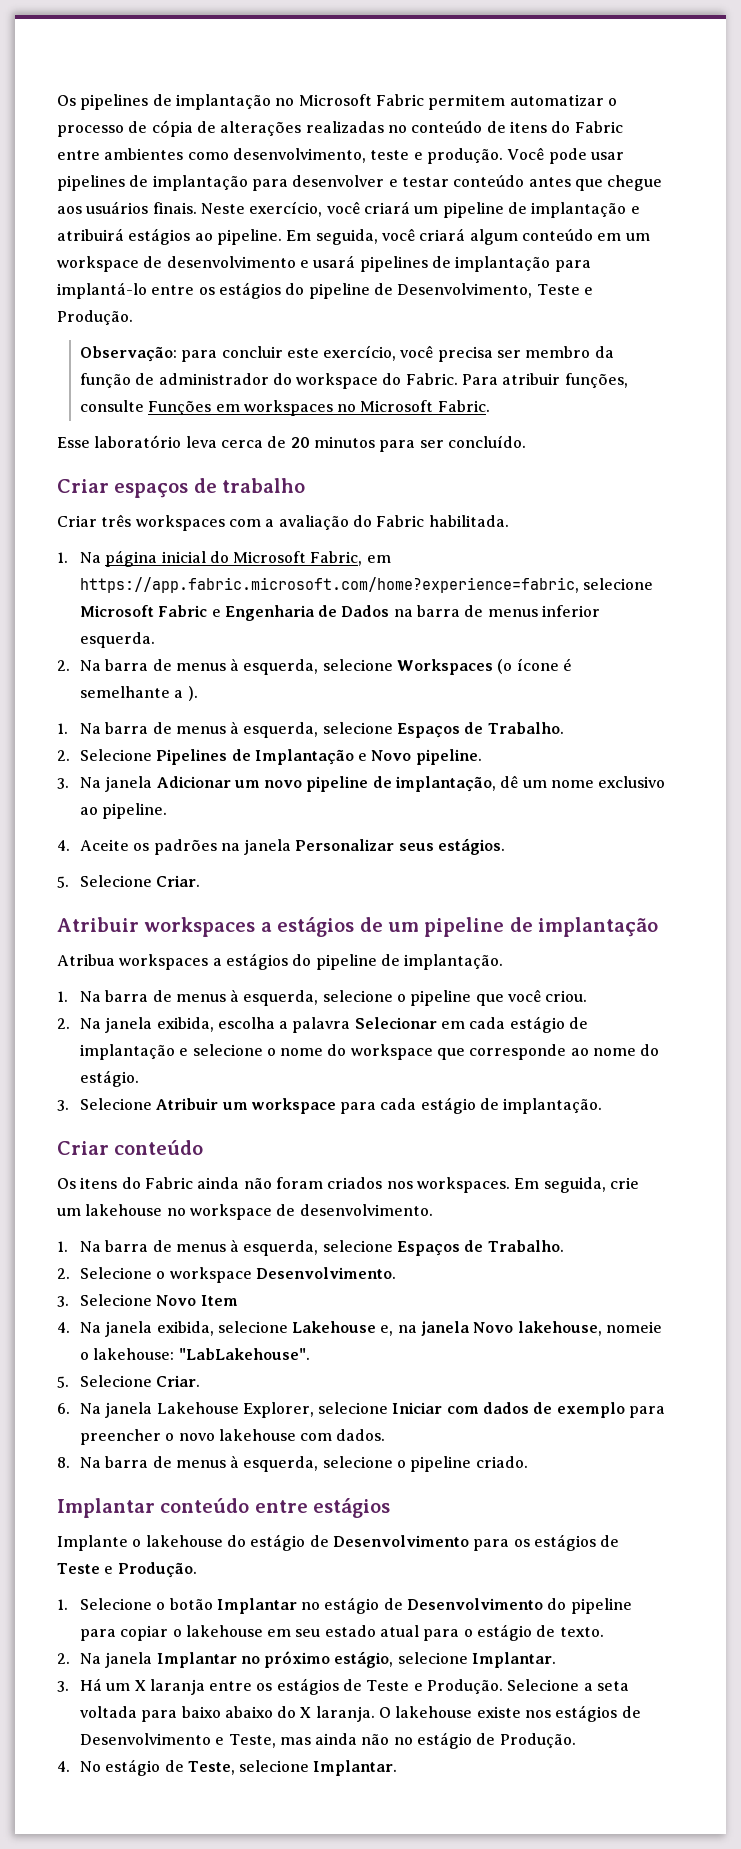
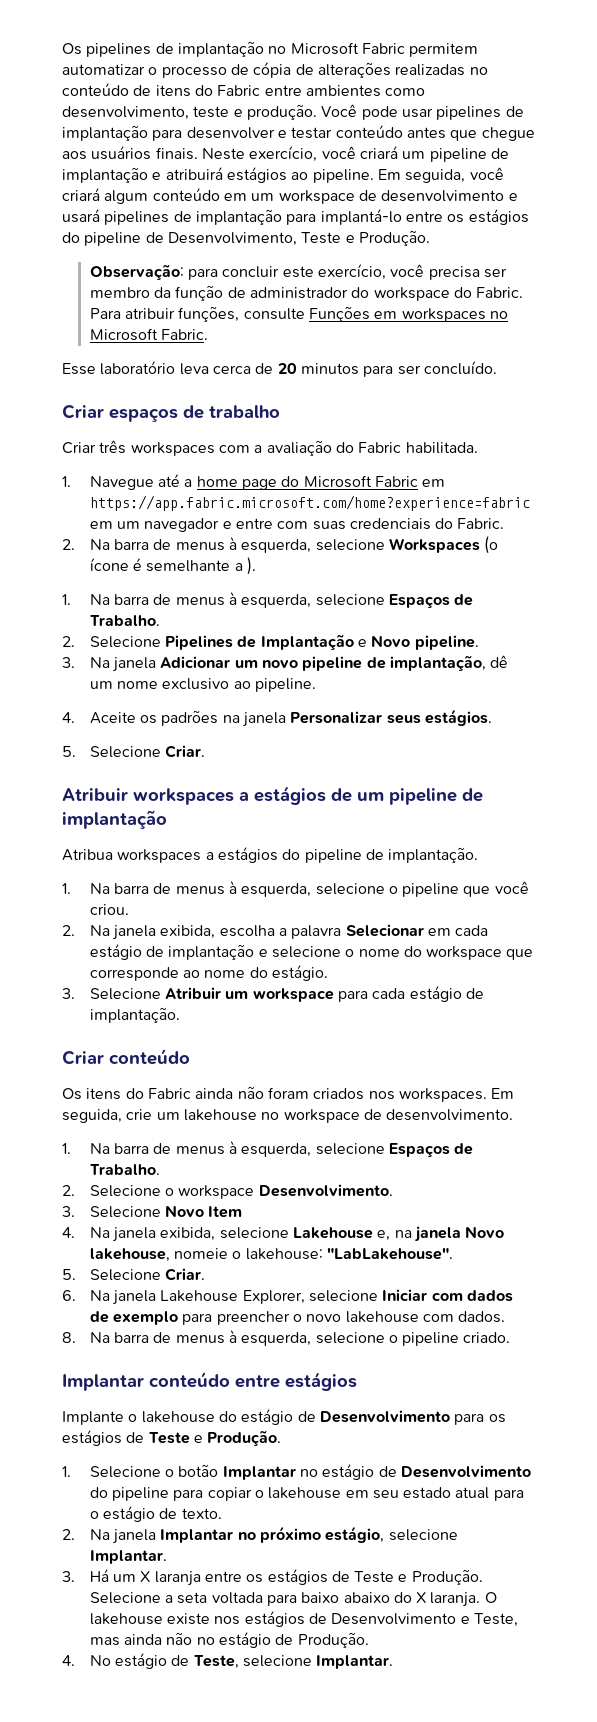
- 1. Na página inicial do Microsoft Fabric, em https://app.fabric.microsoft.com/home?experience=fabric, selecione Microsoft Fabric e Engenharia de Dados na barra de menus inferior esquerda.
+ 1. Navegue até a home page do Microsoft Fabric em https://app.fabric.microsoft.com/home?experience=fabric em um navegador e entre com suas credenciais do Fabric.

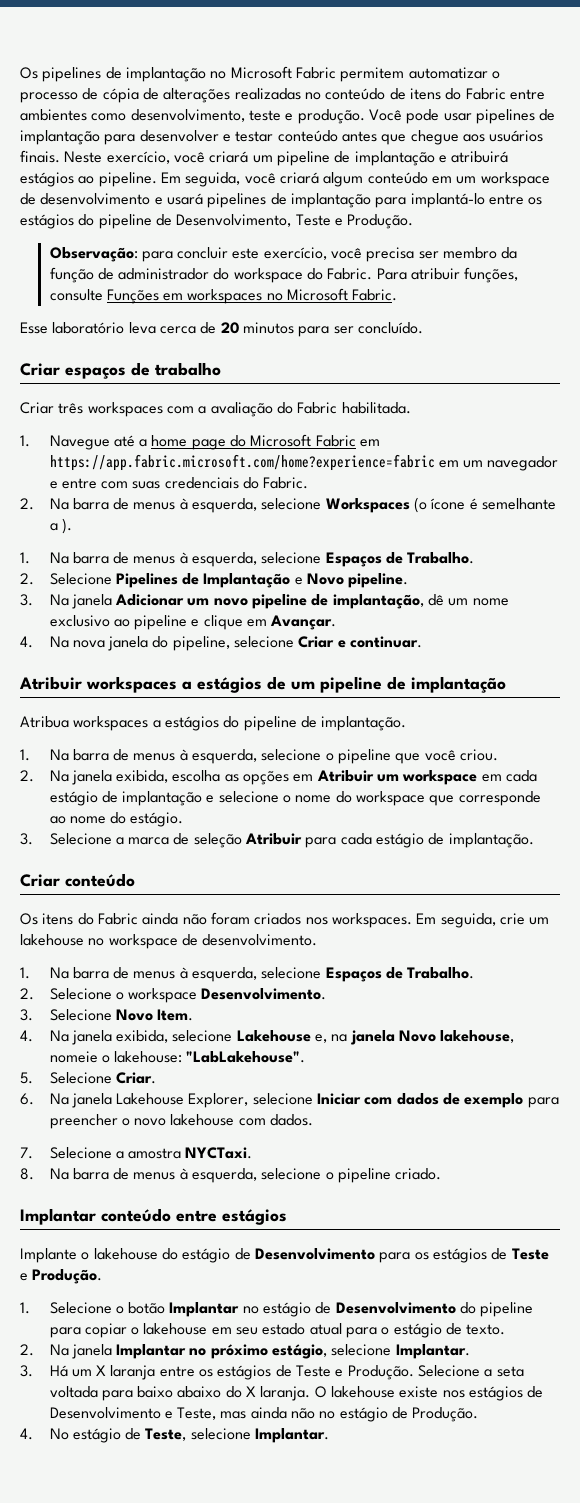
- 3. Na janela Adicionar um novo pipeline de implantação, dê um nome exclusivo ao pipeline.
- 4. Aceite os padrões na janela Personalizar seus estágios.
- 5. Selecione Criar.
+ 3. Na janela Adicionar um novo pipeline de implantação, dê um nome exclusivo ao pipeline e clique em Avançar.
+ 4. Na nova janela do pipeline, selecione Criar e continuar.
- 2. Na janela exibida, escolha a palavra Selecionar em cada estágio de implantação e selecione o nome do workspace que corresponde ao nome do estágio.
+ 2. Na janela exibida, escolha as opções em Atribuir um workspace em cada estágio de implantação e selecione o nome do workspace que corresponde ao nome do estágio.
- 3. Selecione Atribuir um workspace para cada estágio de implantação.
+ 3. Selecione a marca de seleção Atribuir para cada estágio de implantação.
- 3. Selecione Novo Item
+ 3. Selecione Novo Item.
+ 7. Selecione a amostra NYCTaxi.

